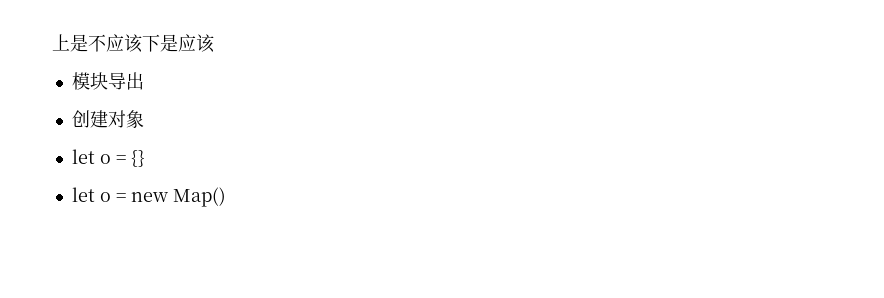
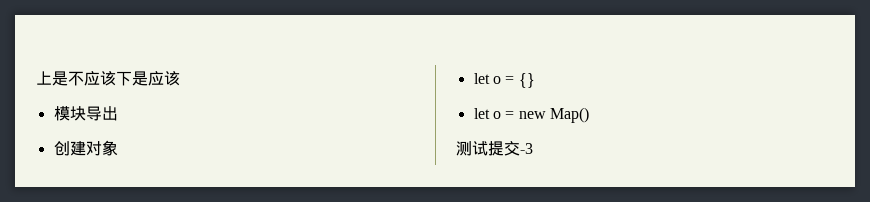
+ 测试提交-3

